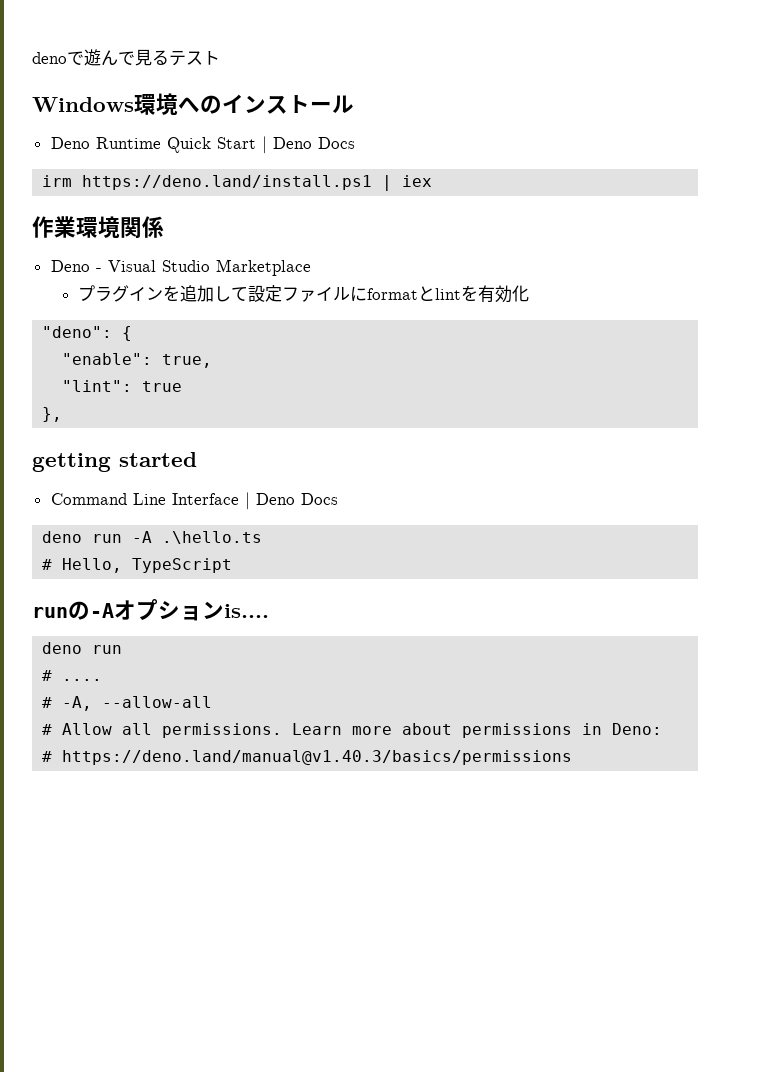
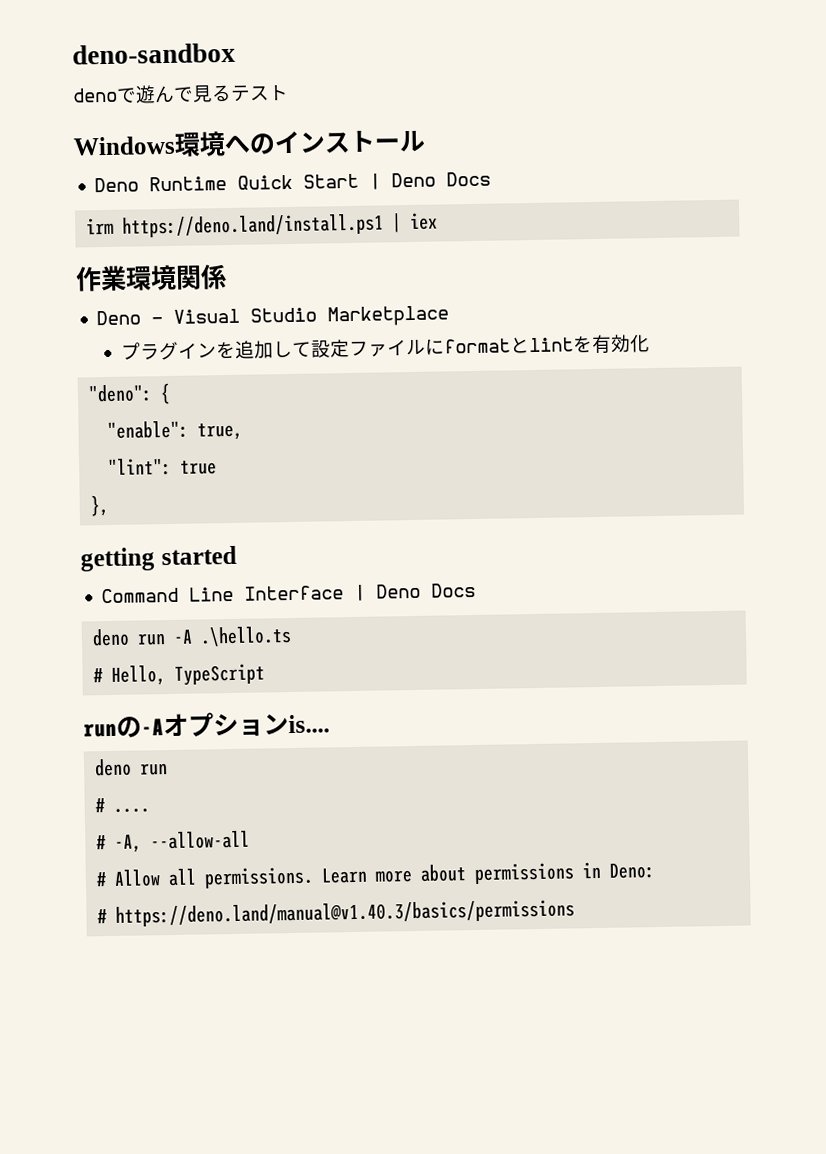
+ deno-sandbox

